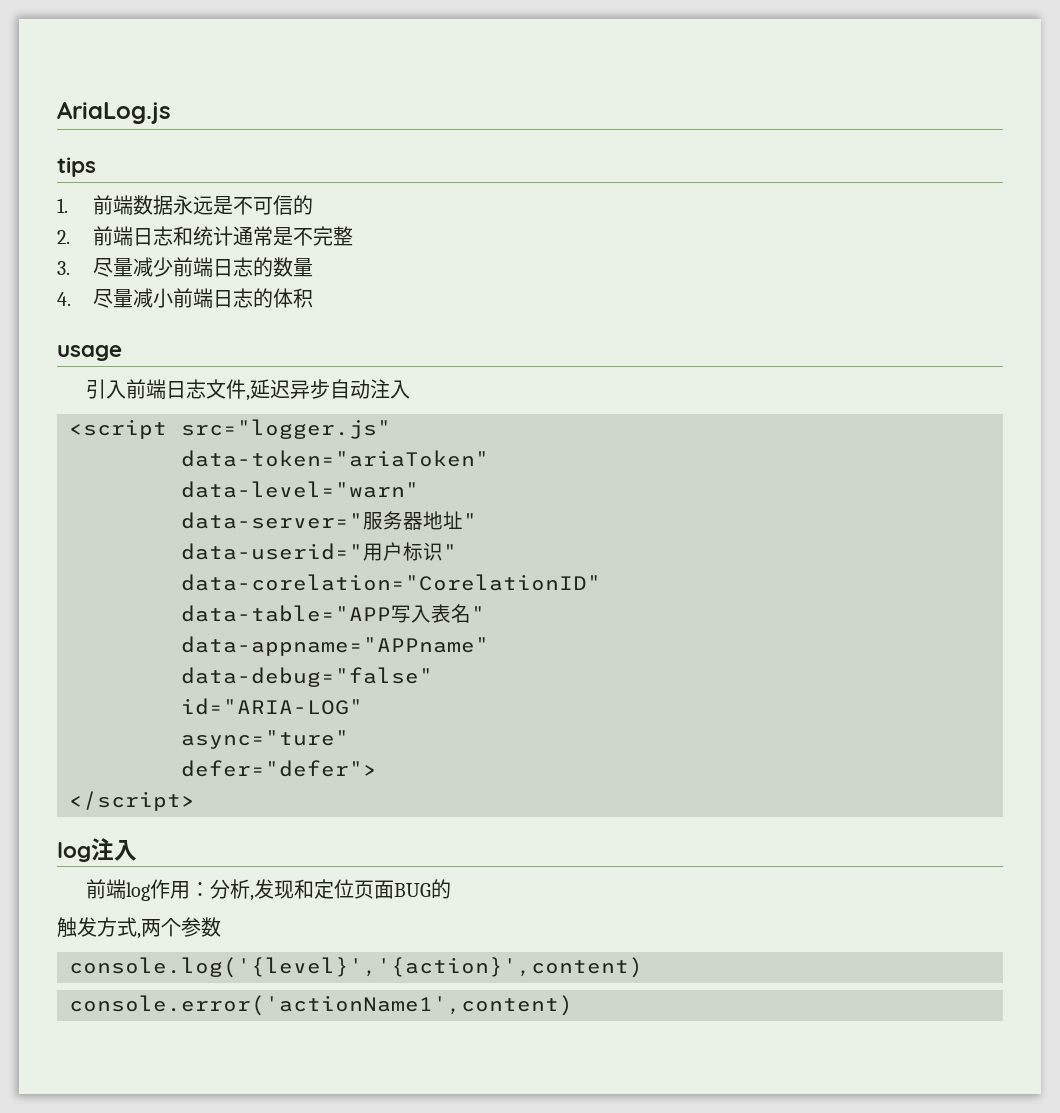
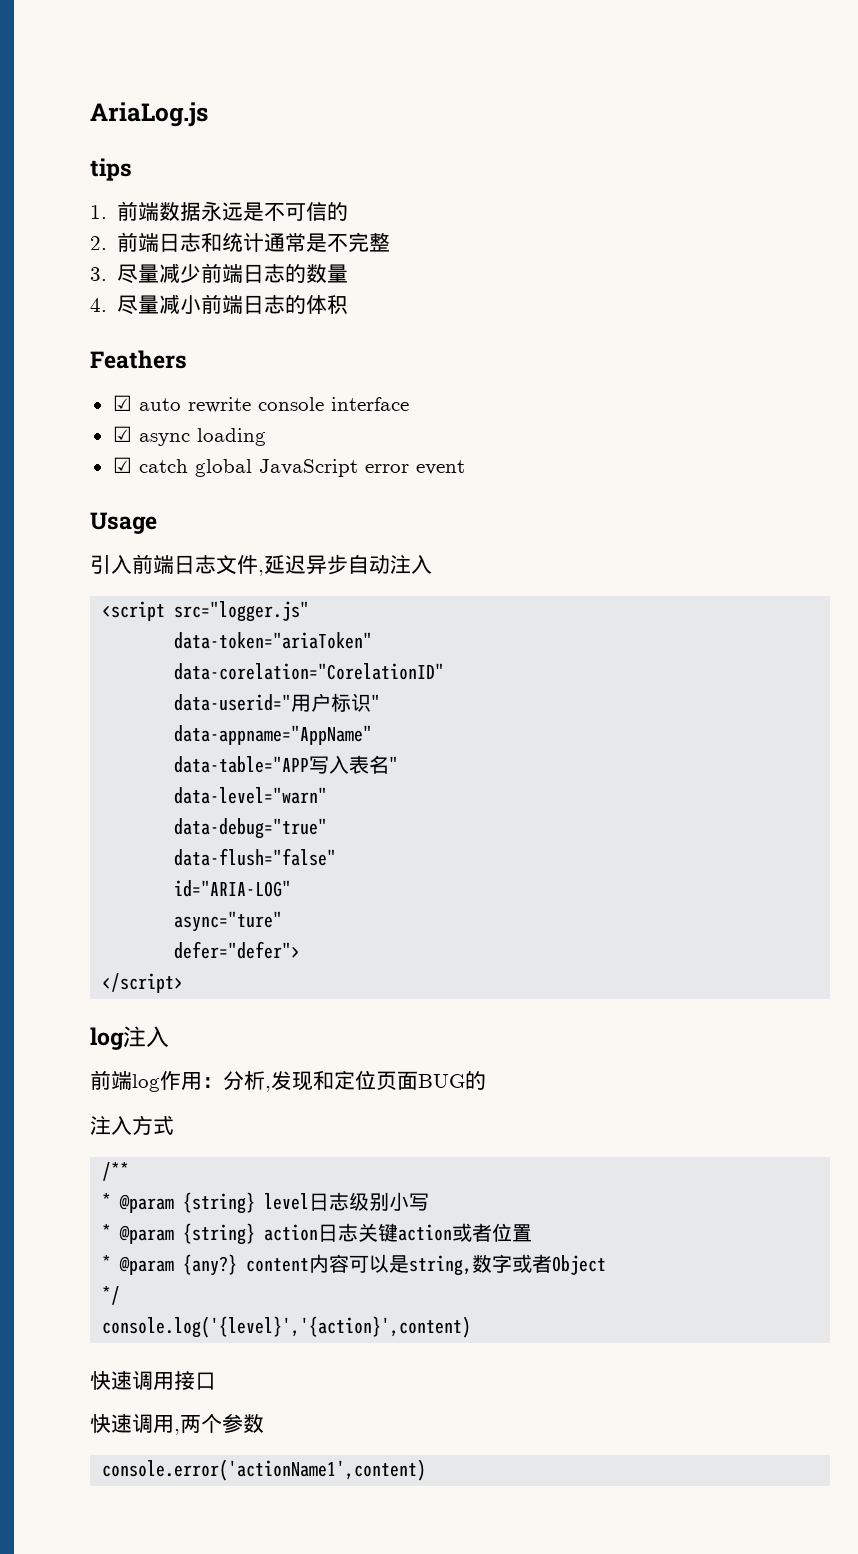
- usage
+ Feathers
+ ☑ auto rewrite console interface
+ ☑ async loading
+ ☑ catch global JavaScript error event
+ Usage
- data-level="warn"
- data-server="服务器地址"
+ data-corelation="CorelationID"
- data-corelation="CorelationID"
+ data-appname="AppName"
- data-appname="APPname"
- data-debug="false"
+ data-level="warn"
+ data-debug="true"
+ data-flush="false"
- 触发方式,两个参数
+ 注入方式
+ /**
+ * @param {string} level日志级别小写
+ * @param {string} action日志关键action或者位置
+ * @param {any?} content内容可以是string,数字或者Object
+ */
+ console.log('{level}','{action}',content)
+ 快速调用接口
+ 快速调用,两个参数
- console.log('{level}','{action}',content)

